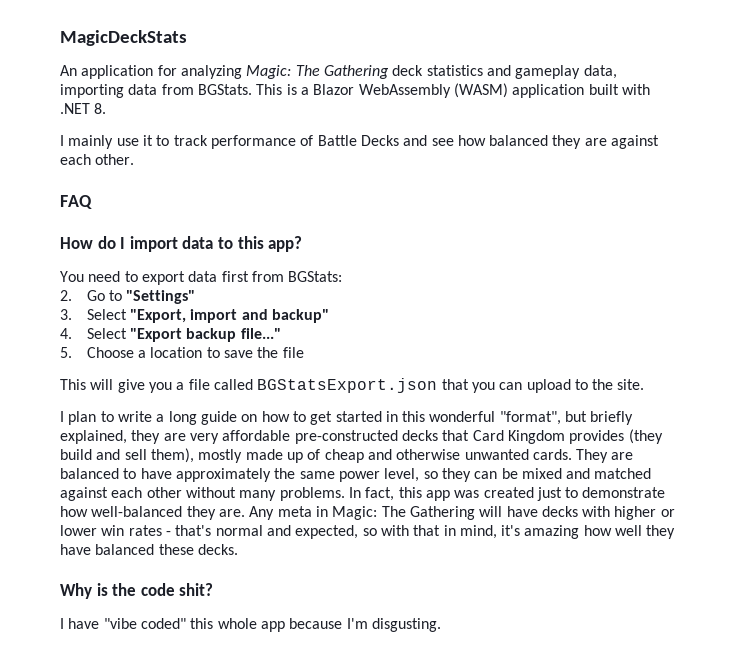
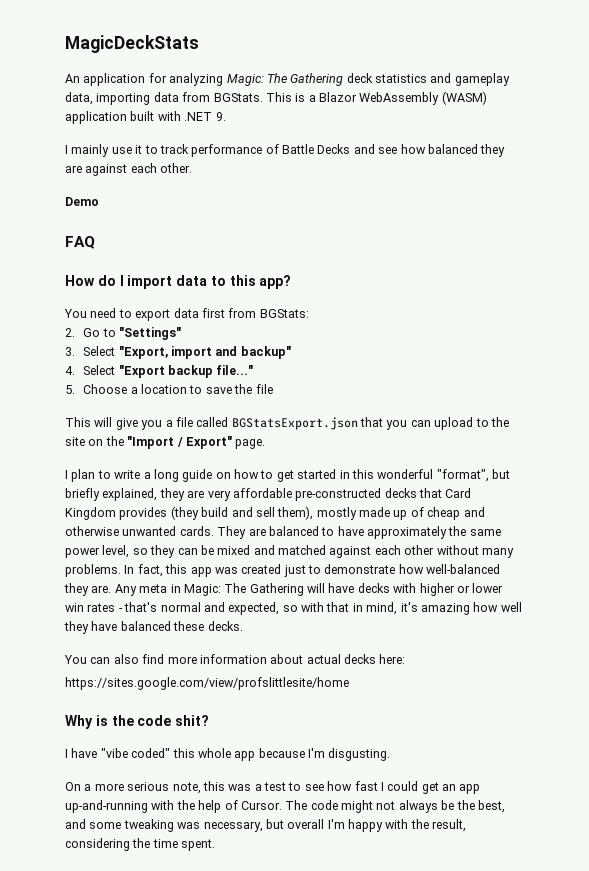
- This is a Blazor WebAssembly (WASM) application built with .NET 8.
+ This is a Blazor WebAssembly (WASM) application built with .NET 9.
+ Demo
- This will give you a file called BGStatsExport.json that you can upload to the site.
+ This will give you a file called BGStatsExport.json that you can upload to the site on the "Import / Export" page.
+ You can also find more information about actual decks here:
+ https://sites.google.com/view/profslittlesite/home
+ On a more serious note, this was a test to see how fast I could get an app up-and-running with the help of Cursor. The code might not always be the best, and some tweaking was necessary, but overall I'm happy with the result, considering the time spent.

